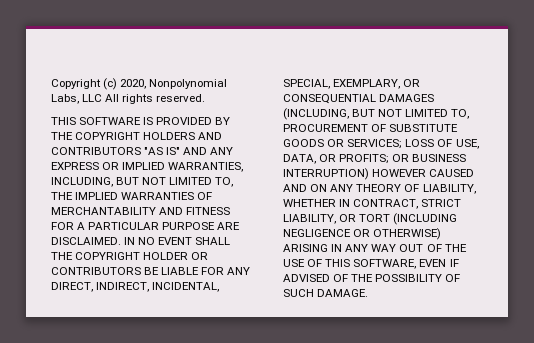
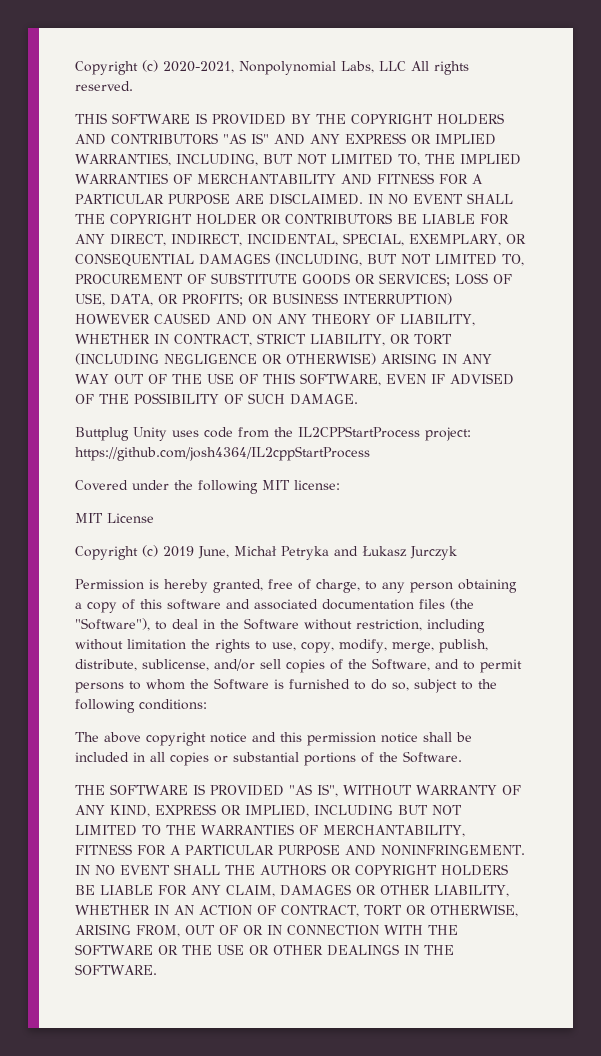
- Copyright (c) 2020, Nonpolynomial Labs, LLC All rights reserved.
+ Copyright (c) 2020-2021, Nonpolynomial Labs, LLC All rights reserved.
+ Buttplug Unity uses code from the IL2CPPStartProcess project: https://github.com/josh4364/IL2cppStartProcess
+ Covered under the following MIT license:
+ MIT License
+ Copyright (c) 2019 June, Michał Petryka and Łukasz Jurczyk
+ Permission is hereby granted, free of charge, to any person obtaining a copy of this software and associated documentation files (the "Software"), to deal in the Software without restriction, including without limitation the rights to use, copy, modify, merge, publish, distribute, sublicense, and/or sell copies of the Software, and to permit persons to whom the Software is furnished to do so, subject to the following conditions:
+ The above copyright notice and this permission notice shall be included in all copies or substantial portions of the Software.
+ THE SOFTWARE IS PROVIDED "AS IS", WITHOUT WARRANTY OF ANY KIND, EXPRESS OR IMPLIED, INCLUDING BUT NOT LIMITED TO THE WARRANTIES OF MERCHANTABILITY, FITNESS FOR A PARTICULAR PURPOSE AND NONINFRINGEMENT. IN NO EVENT SHALL THE AUTHORS OR COPYRIGHT HOLDERS BE LIABLE FOR ANY CLAIM, DAMAGES OR OTHER LIABILITY, WHETHER IN AN ACTION OF CONTRACT, TORT OR OTHERWISE, ARISING FROM, OUT OF OR IN CONNECTION WITH THE SOFTWARE OR THE USE OR OTHER DEALINGS IN THE SOFTWARE.

